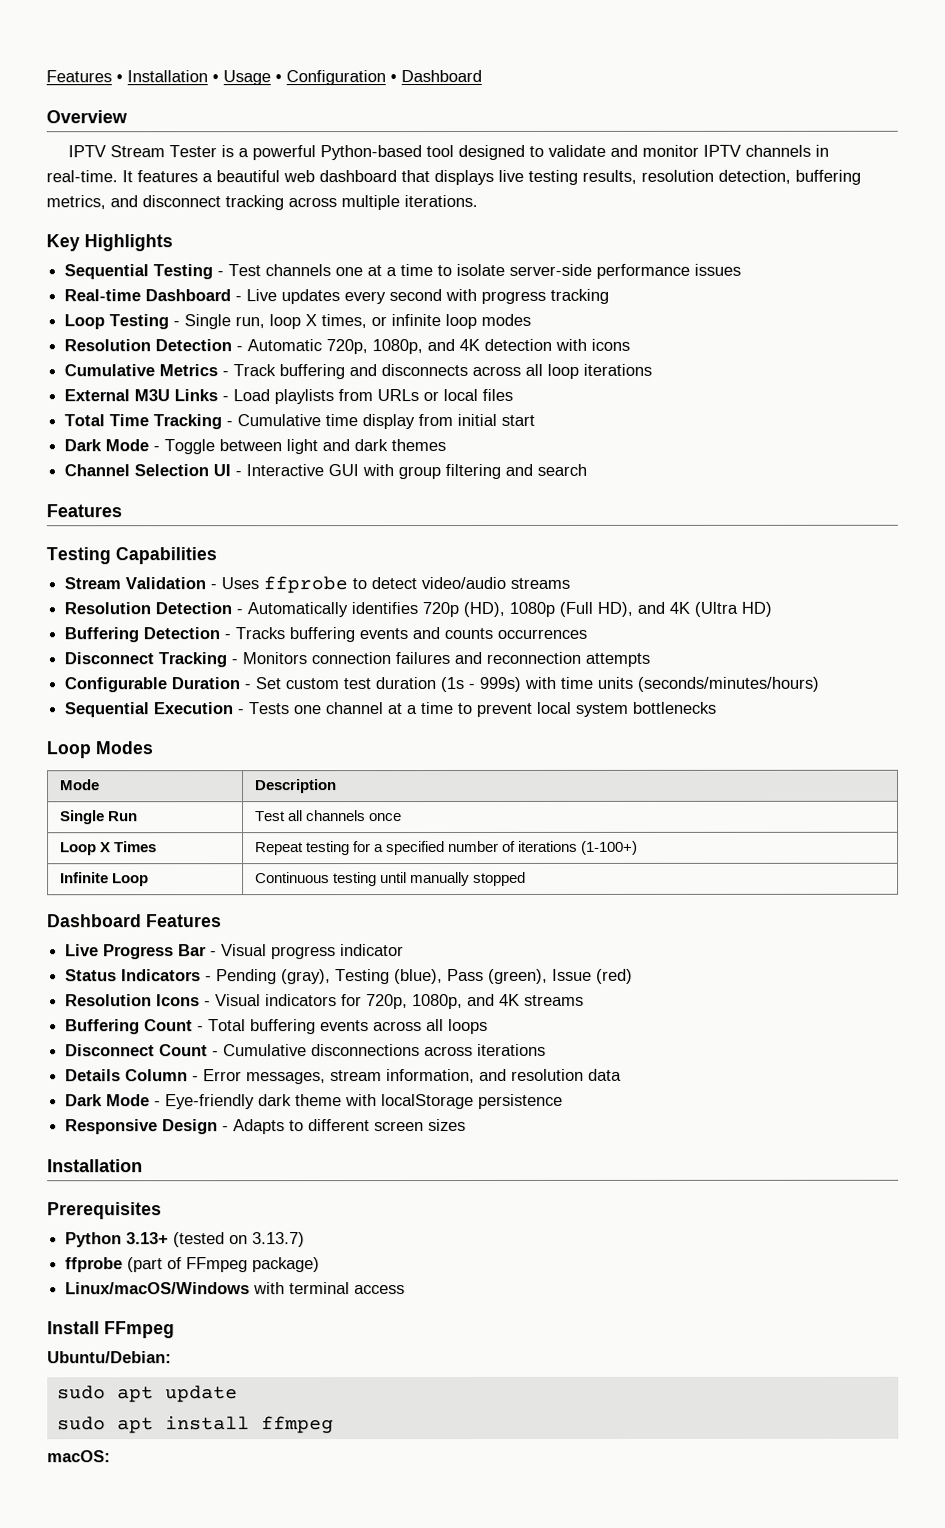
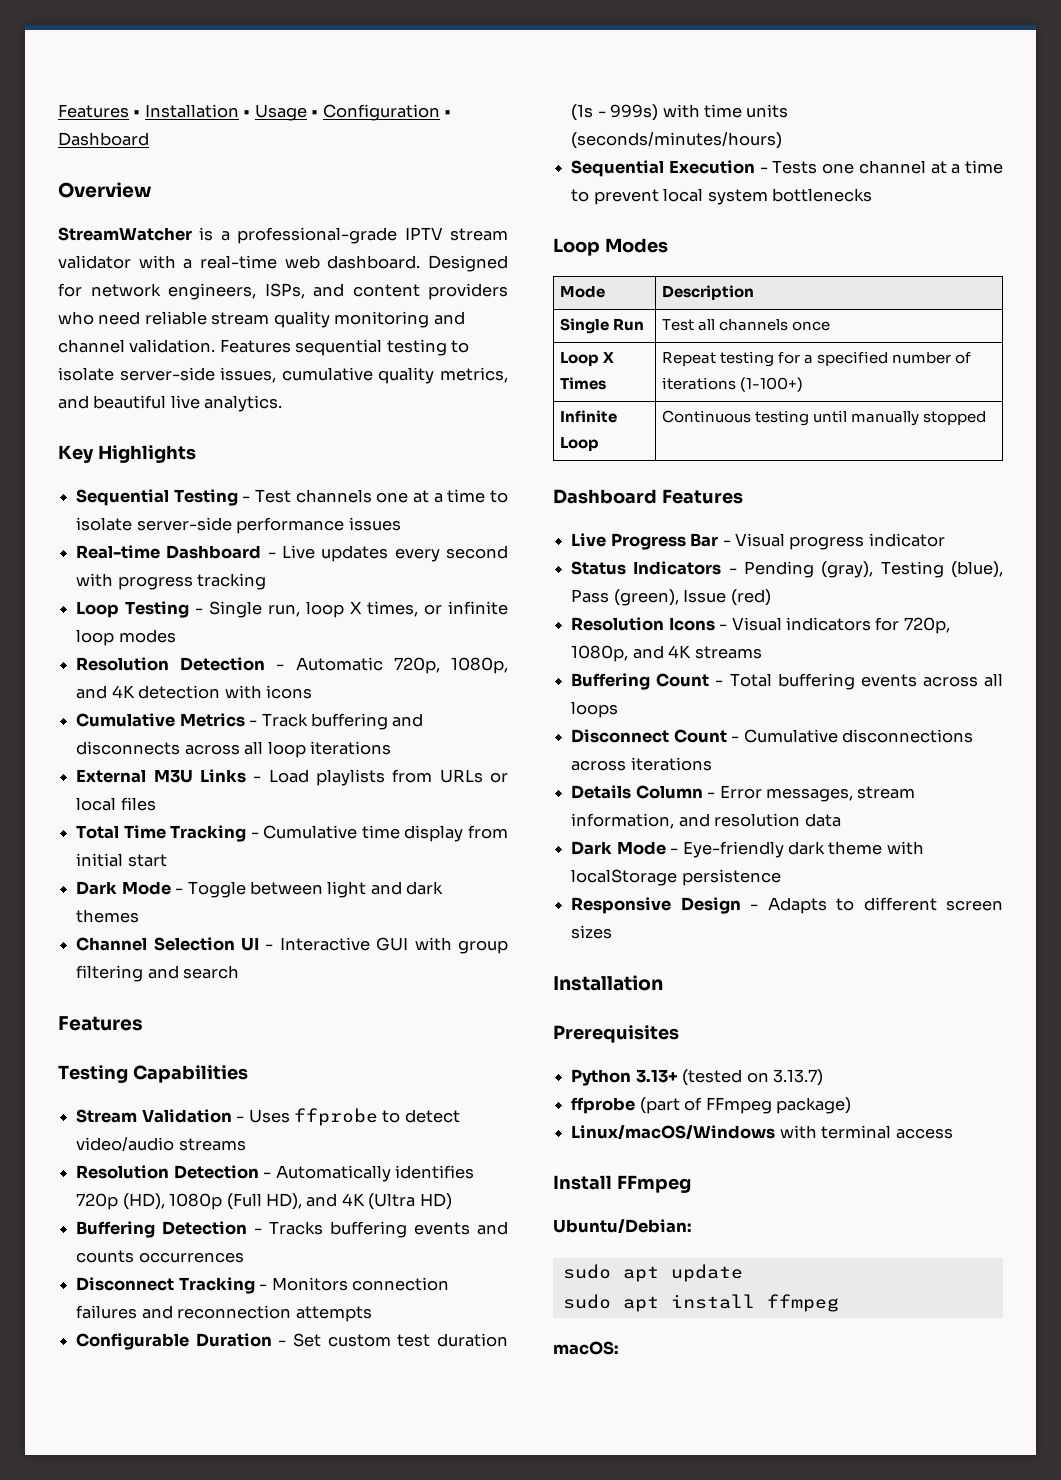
- IPTV Stream Tester is a powerful Python-based tool designed to validate and monitor IPTV channels in real-time. It features a beautiful web dashboard that displays live testing results, resolution detection, buffering metrics, and disconnect tracking across multiple iterations.
+ StreamWatcher is a professional-grade IPTV stream validator with a real-time web dashboard. Designed for network engineers, ISPs, and content providers who need reliable stream quality monitoring and channel validation. Features sequential testing to isolate server-side issues, cumulative quality metrics, and beautiful live analytics.

